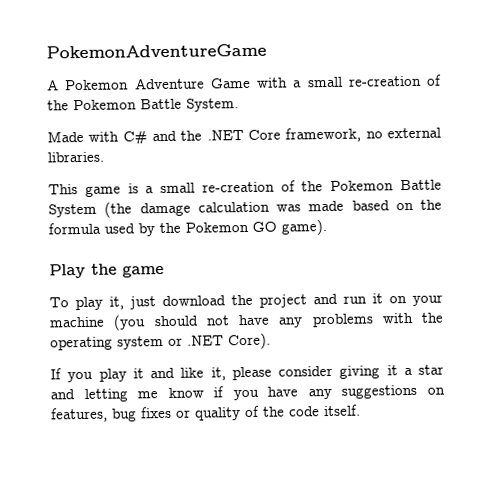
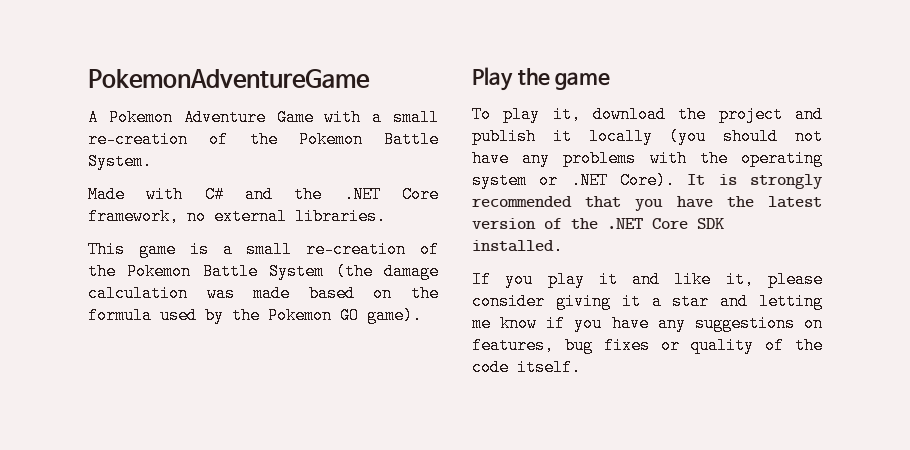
- To play it, just download the project and run it on your machine (you should not have any problems with the operating system or .NET Core).
+ To play it, download the project and publish it locally (you should not have any problems with the operating system or .NET Core). It is strongly recommended that you have the latest version of the .NET Core SDK installed.

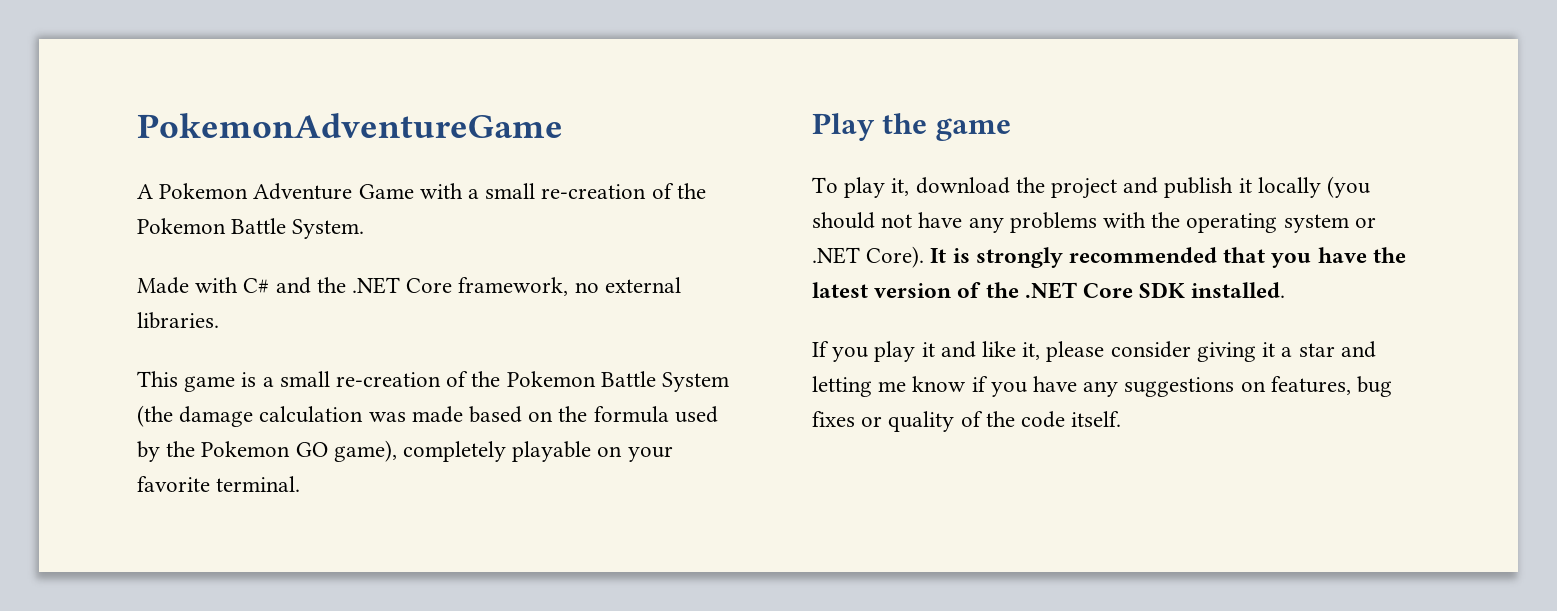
- This game is a small re-creation of the Pokemon Battle System (the damage calculation was made based on the formula used by the Pokemon GO game).
+ This game is a small re-creation of the Pokemon Battle System (the damage calculation was made based on the formula used by the Pokemon GO game), completely playable on your favorite terminal.

